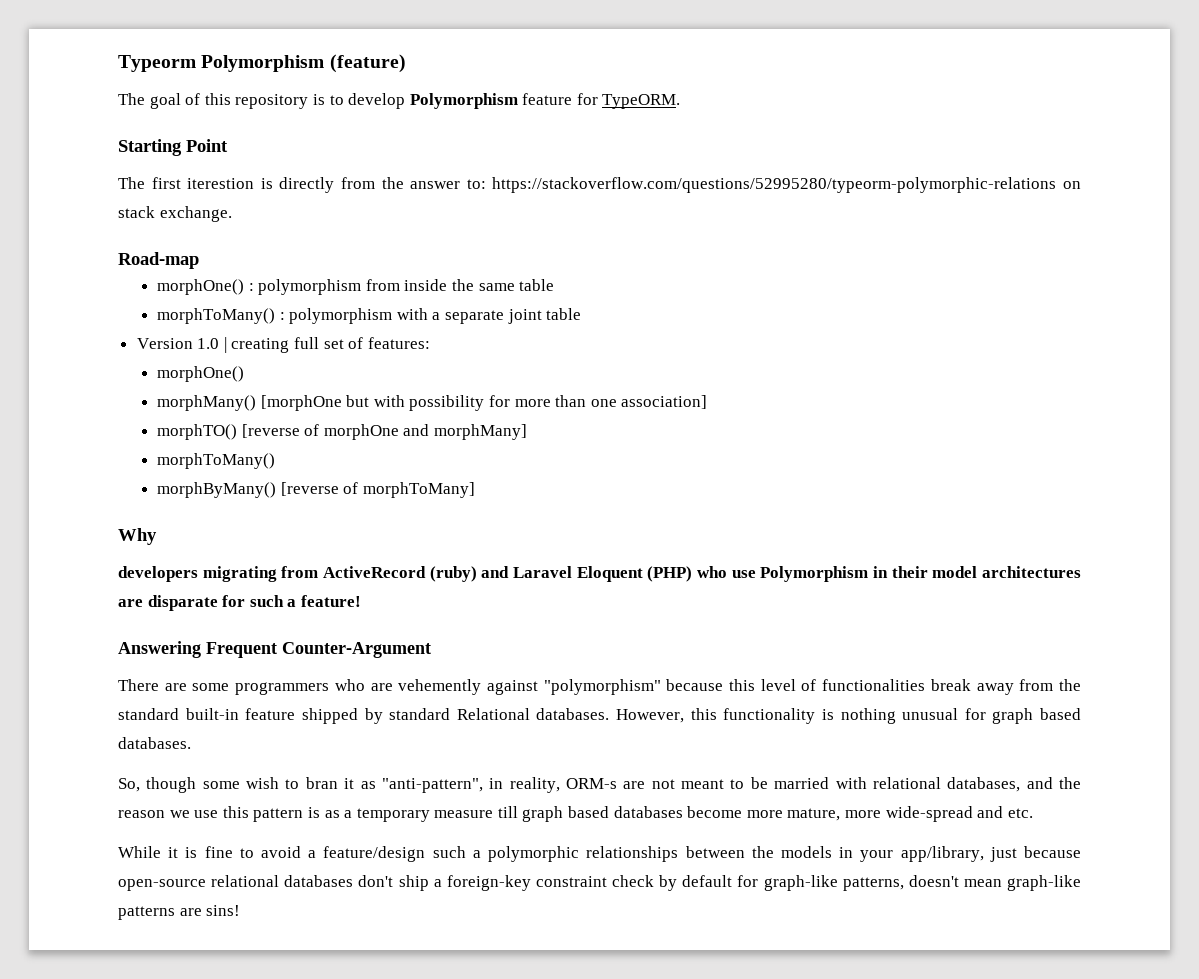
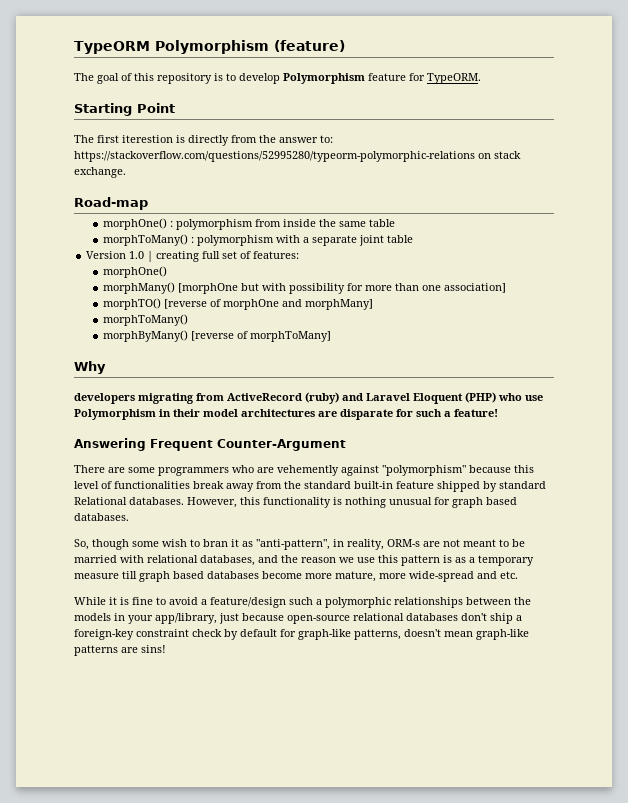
- Typeorm Polymorphism (feature)
+ TypeORM Polymorphism (feature)

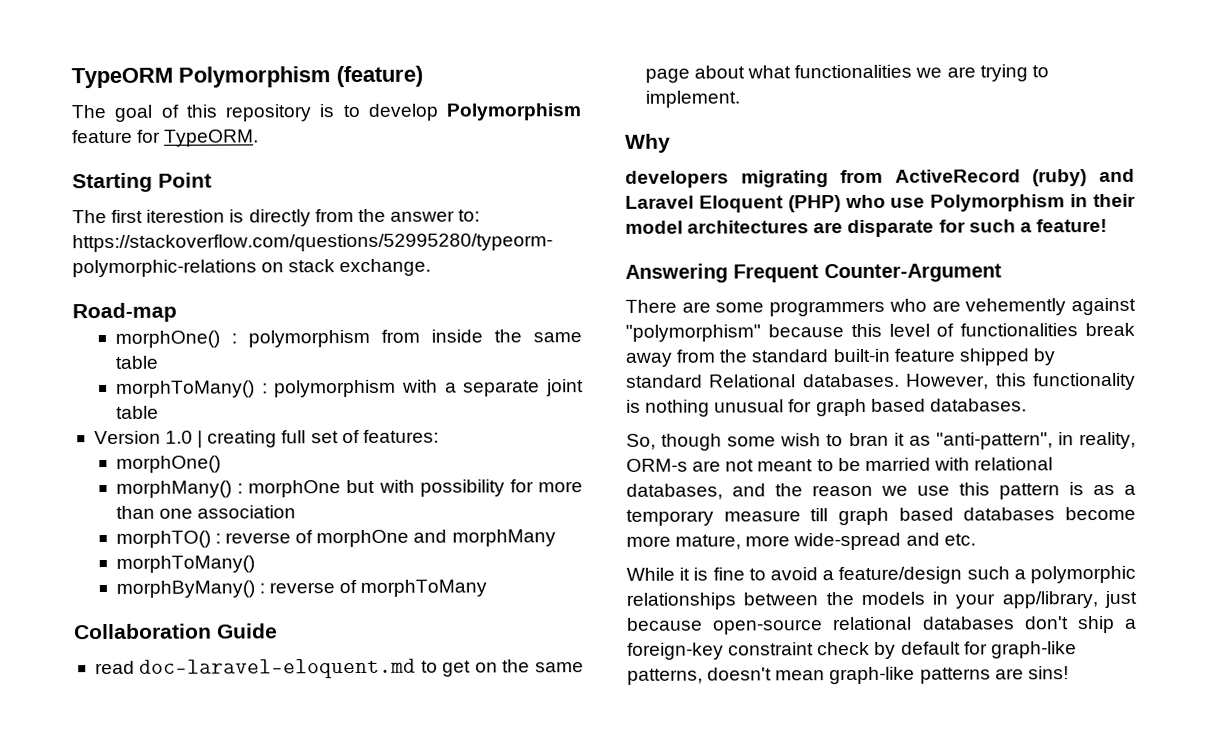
- morphMany() [morphOne but with possibility for more than one association]
+ morphMany() : morphOne but with possibility for more than one association
- morphTO() [reverse of morphOne and morphMany]
+ morphTO() : reverse of morphOne and morphMany
- morphByMany() [reverse of morphToMany]
+ morphByMany() : reverse of morphToMany
+ Collaboration Guide
+ read doc-laravel-eloquent.md to get on the same page about what functionalities we are trying to implement.

